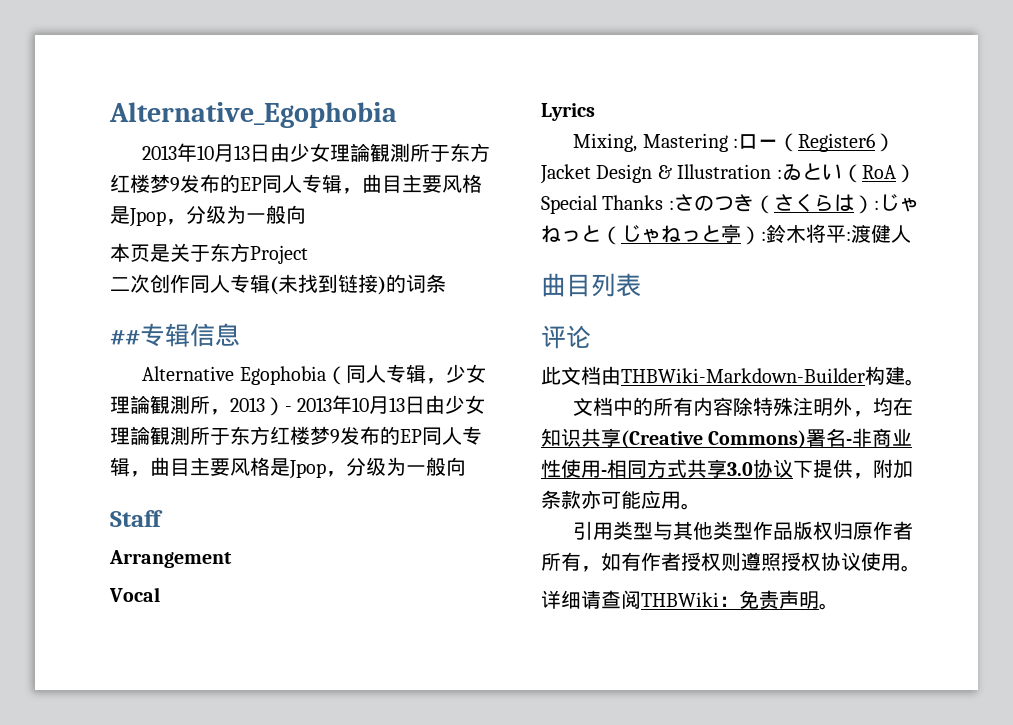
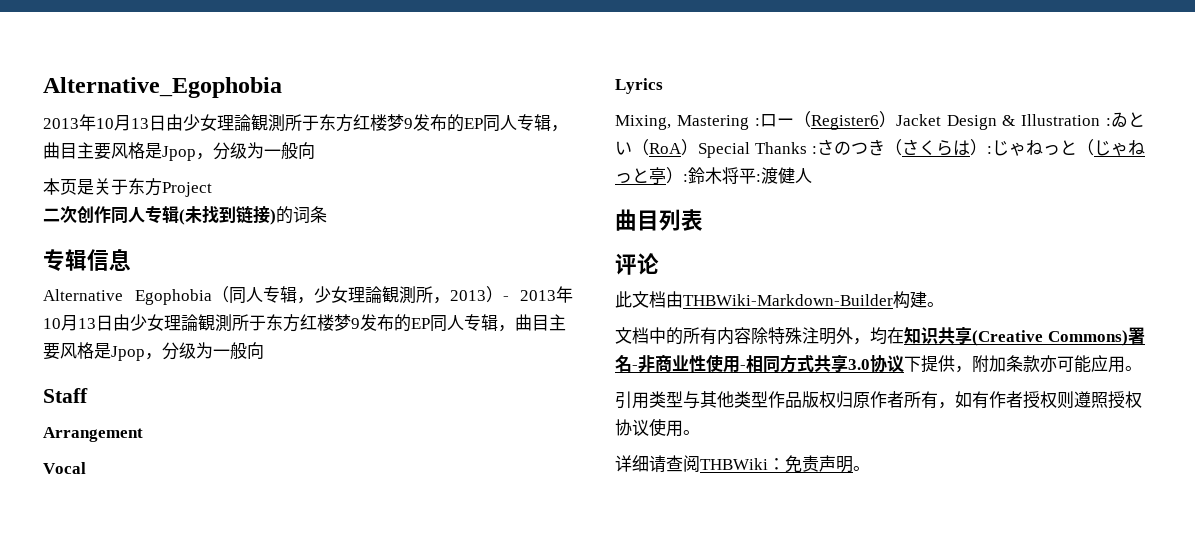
- ##专辑信息
+ 专辑信息

